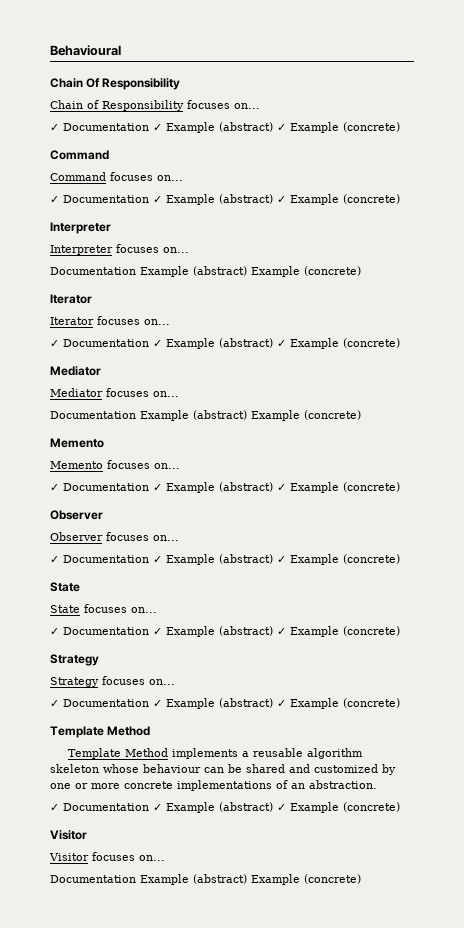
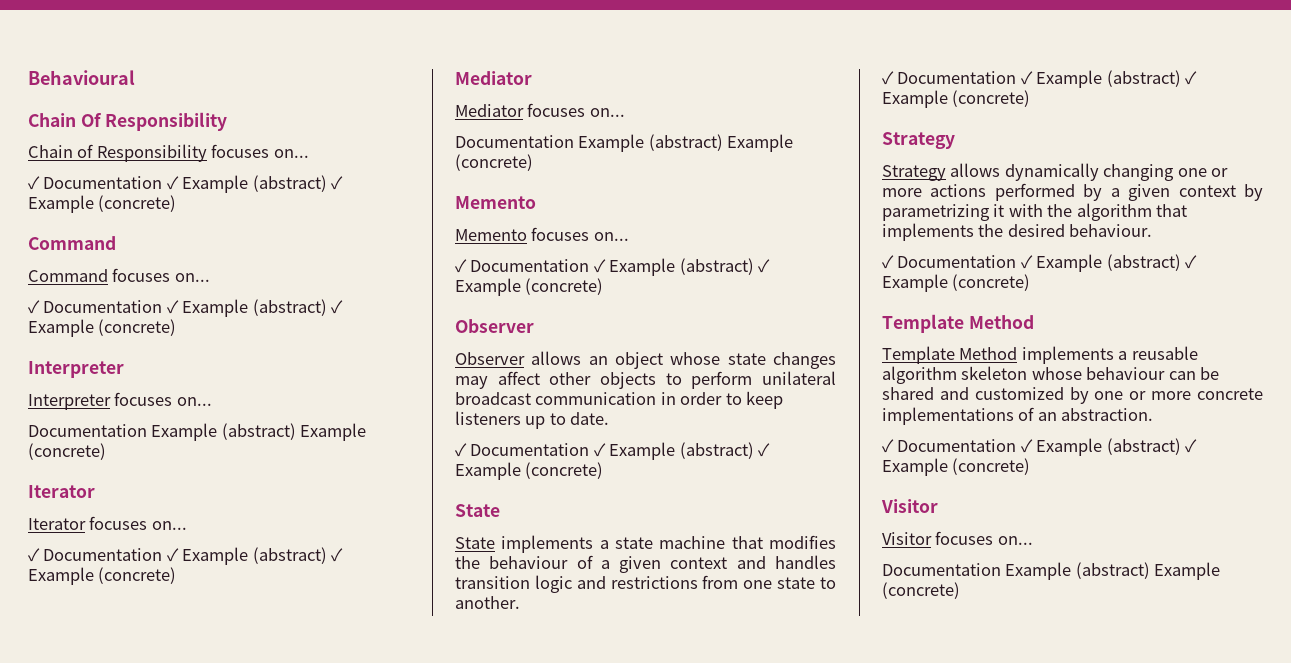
- Observer focuses on...
+ Observer allows an object whose state changes may affect other objects to perform unilateral broadcast communication in order to keep listeners up to date.
- State focuses on...
+ State implements a state machine that modifies the behaviour of a given context and handles transition logic and restrictions from one state to another.
- Strategy focuses on...
+ Strategy allows dynamically changing one or more actions performed by a given context by parametrizing it with the algorithm that implements the desired behaviour.

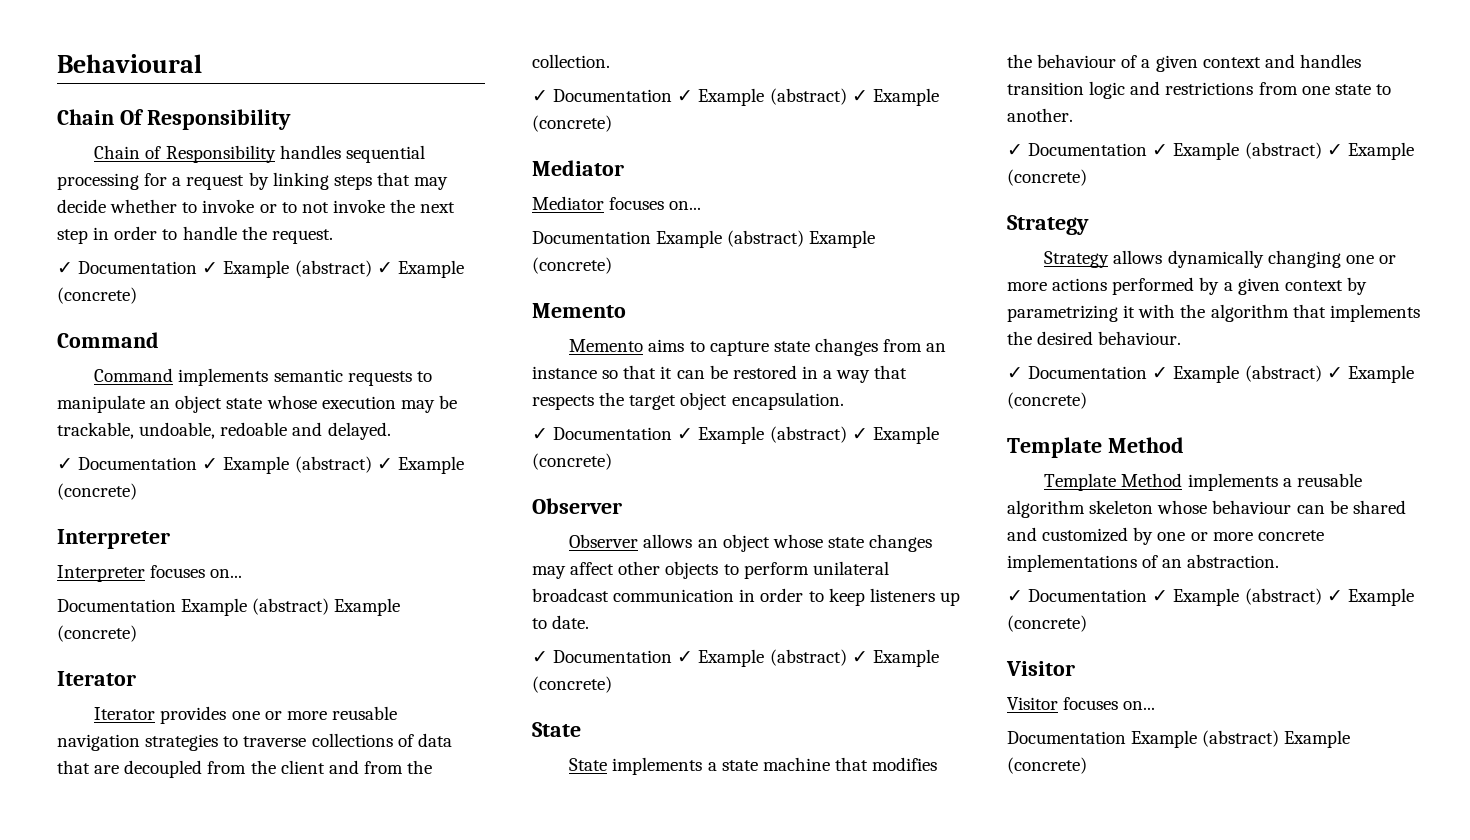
- Chain of Responsibility focuses on...
+ Chain of Responsibility handles sequential processing for a request by linking steps that may decide whether to invoke or to not invoke the next step in order to handle the request.
- Command focuses on...
+ Command implements semantic requests to manipulate an object state whose execution may be trackable, undoable, redoable and delayed.
- Iterator focuses on...
+ Iterator provides one or more reusable navigation strategies to traverse collections of data that are decoupled from the client and from the collection.
- Memento focuses on...
+ Memento aims to capture state changes from an instance so that it can be restored in a way that respects the target object encapsulation.

